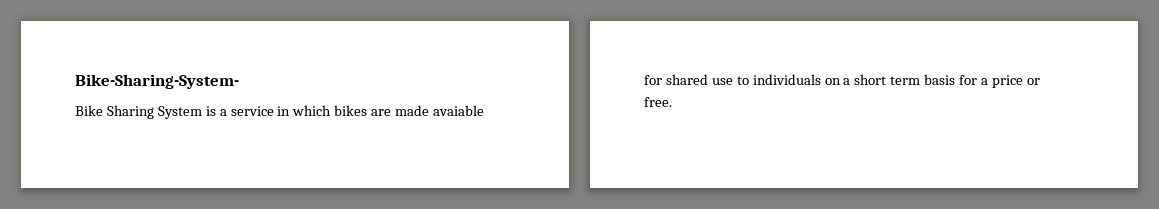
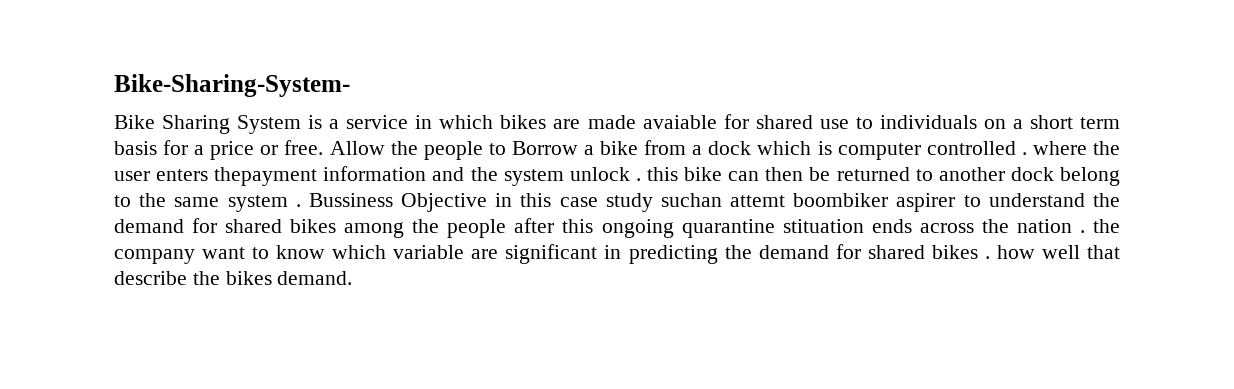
+ Allow the people to Borrow a bike from a dock which is computer controlled . where the user enters thepayment information and the system unlock . this bike can then be returned to another dock belong to the same system . Bussiness Objective in this case study suchan attemt boombiker aspirer to understand the demand for shared bikes among the people after this ongoing quarantine stituation ends across the nation . the company want to know which variable are significant in predicting the demand for shared bikes . how well that describe the bikes demand.

